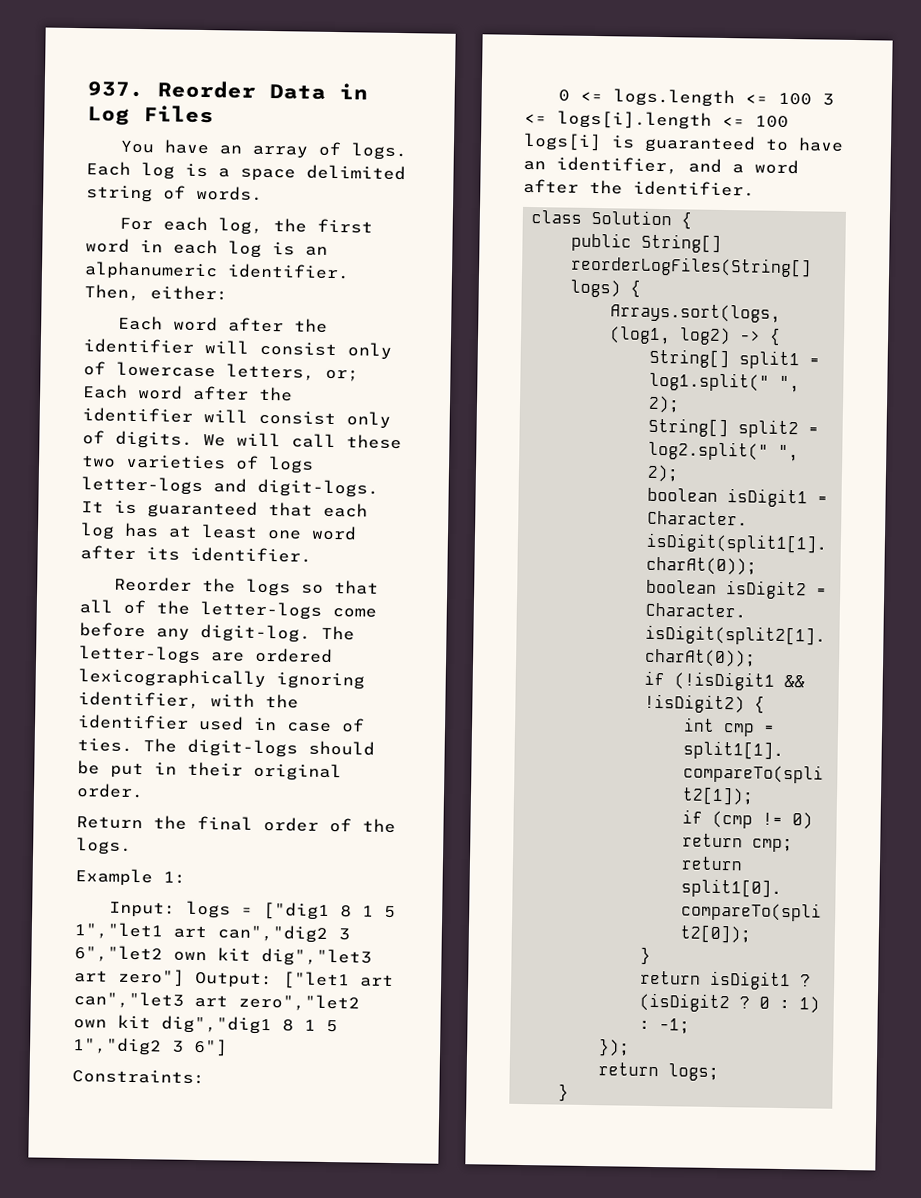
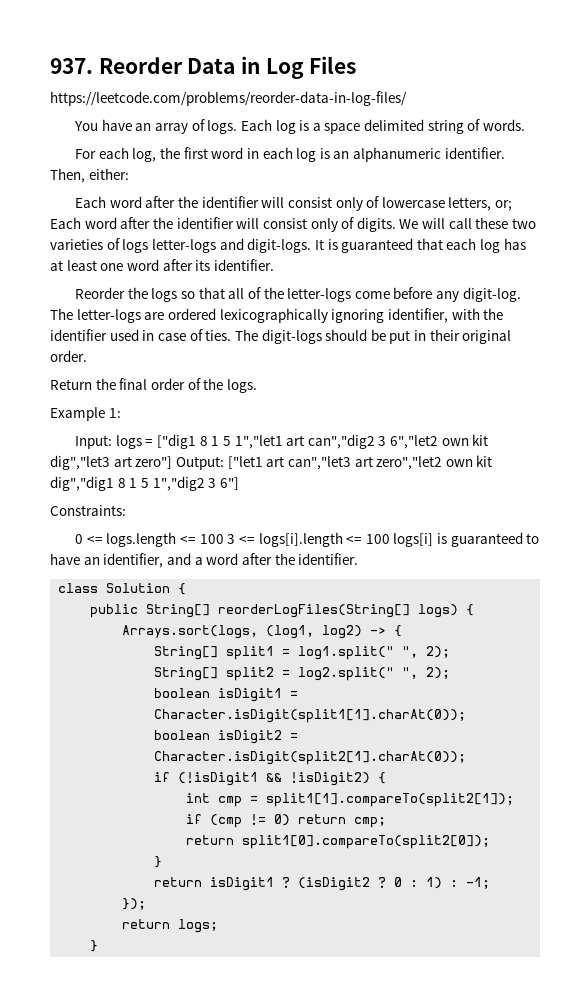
+ https://leetcode.com/problems/reorder-data-in-log-files/

